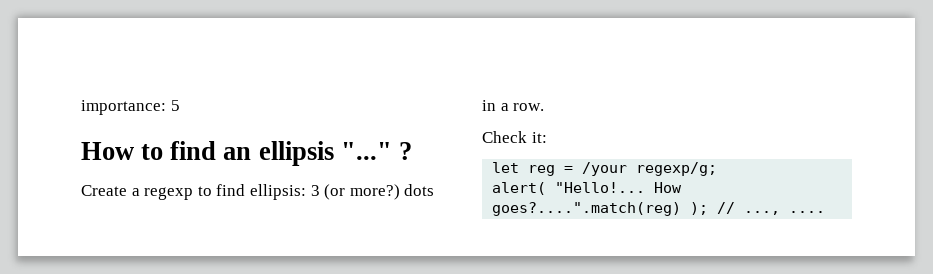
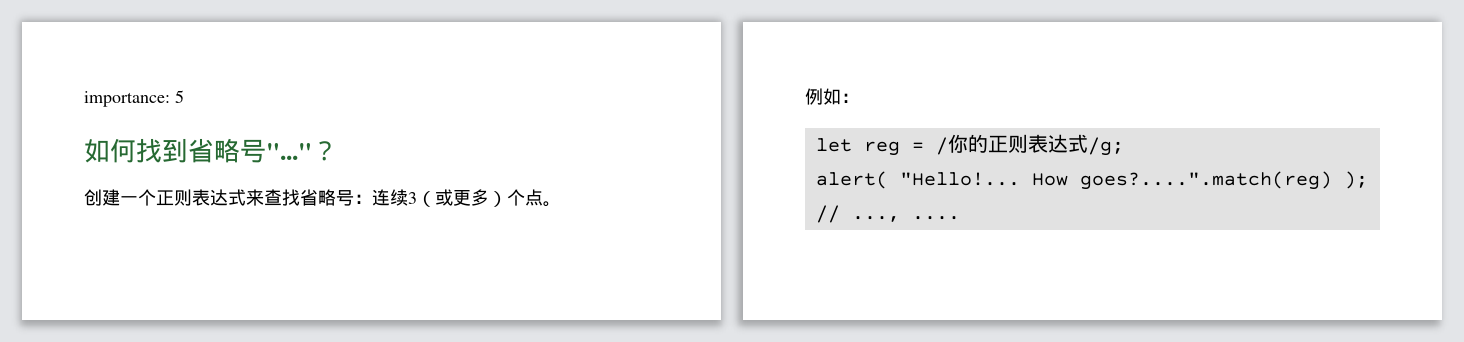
- How to find an ellipsis "..." ?
- Create a regexp to find ellipsis: 3 (or more?) dots in a row.
- Check it:
- let reg = /your regexp/g;
+ 如何找到省略号"..."？
+ 创建一个正则表达式来查找省略号：连续3（或更多）个点。
+ 例如：
+ let reg = /你的正则表达式/g;

